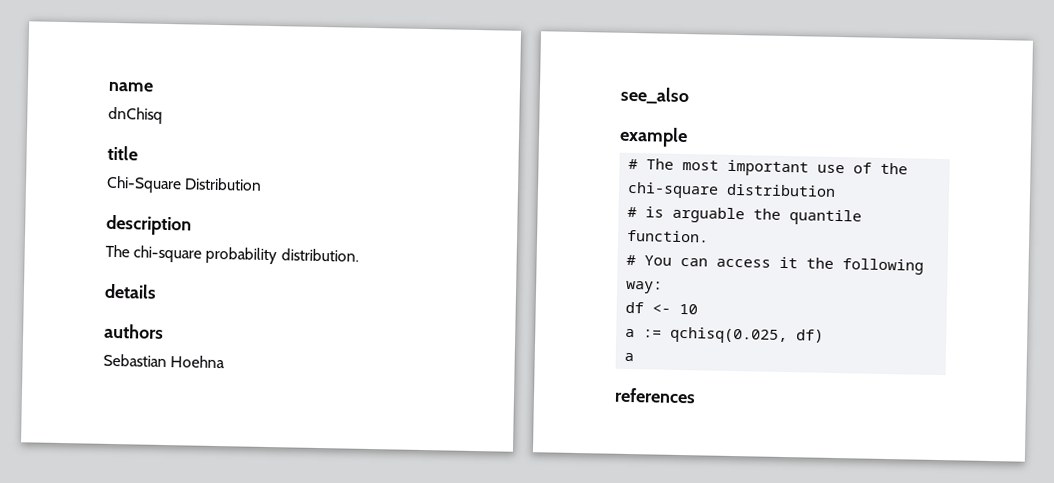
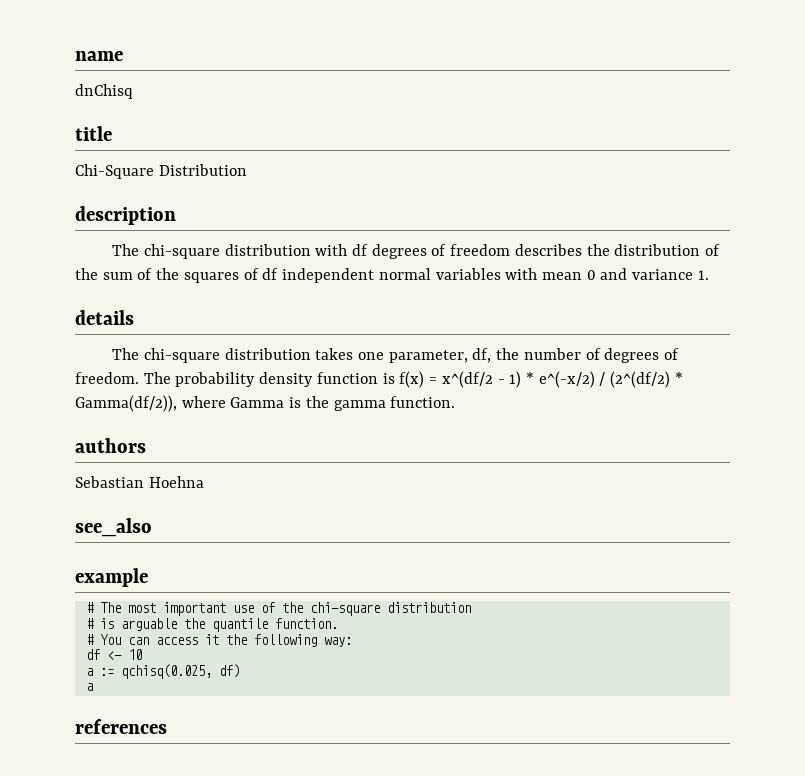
- The chi-square probability distribution.
+ The chi-square distribution with df degrees of freedom describes the distribution of the sum of the squares of df independent normal variables with mean 0 and variance 1.
  details
+ The chi-square distribution takes one parameter, df, the number of degrees of freedom. The probability density function is f(x) = x^(df/2 - 1) * e^(-x/2) / (2^(df/2) * Gamma(df/2)), where Gamma is the gamma function.

